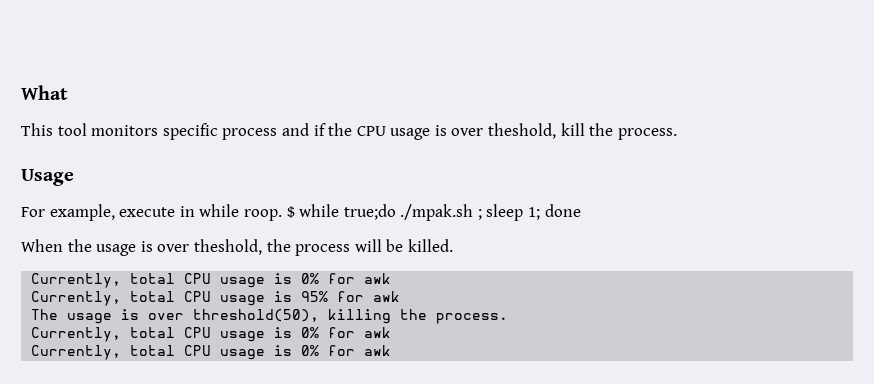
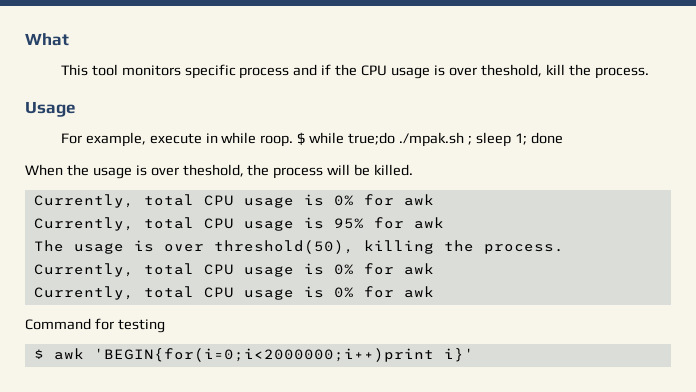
+ Command for testing
+ $ awk 'BEGIN{for(i=0;i<2000000;i++)print i}'

